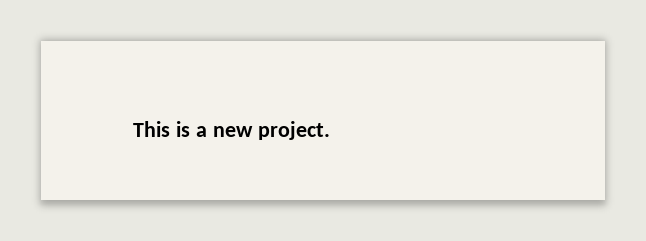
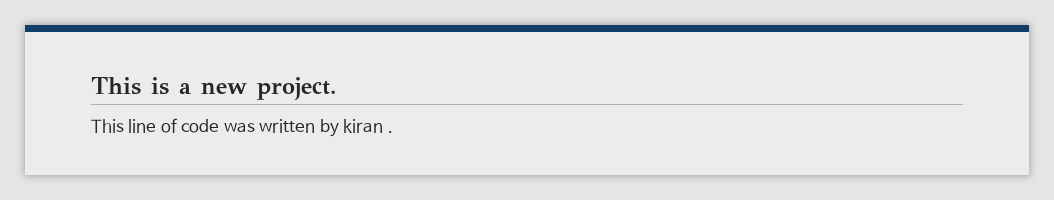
+ This line of code was written by kiran .

